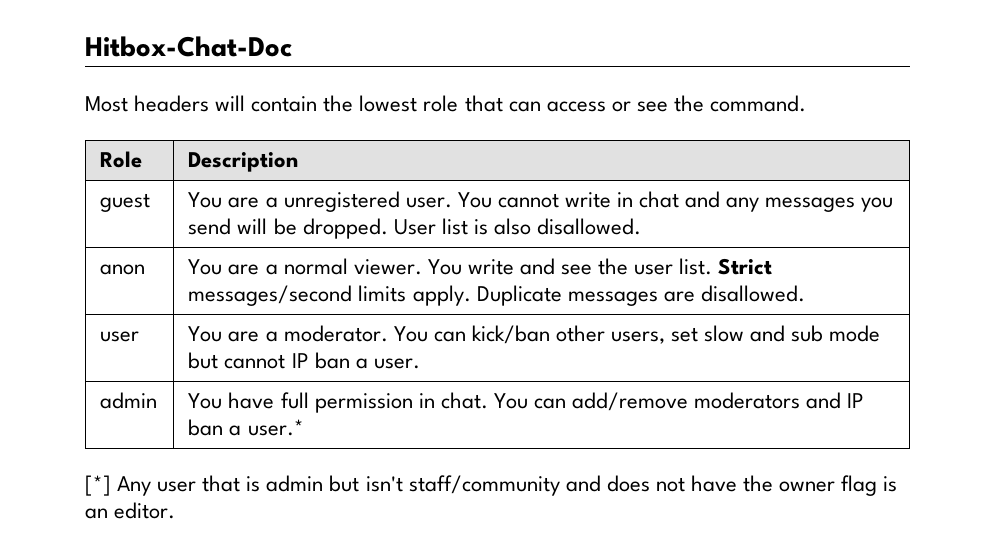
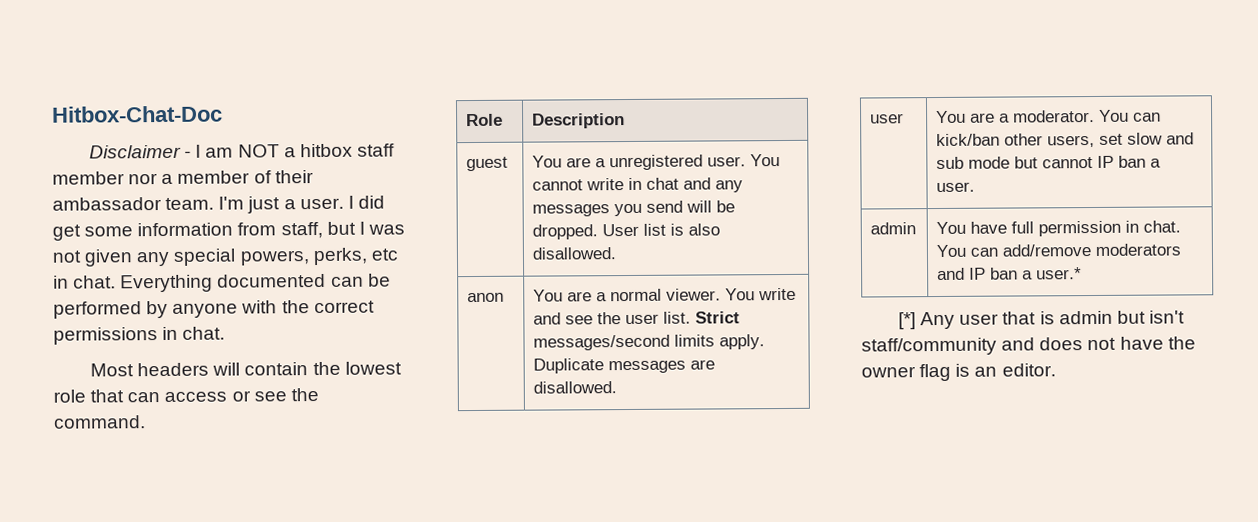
+ Disclaimer - I am NOT a hitbox staff member nor a member of their ambassador team. I'm just a user. I did get some information from staff, but I was not given any special powers, perks, etc in chat. Everything documented can be performed by anyone with the correct permissions in chat.

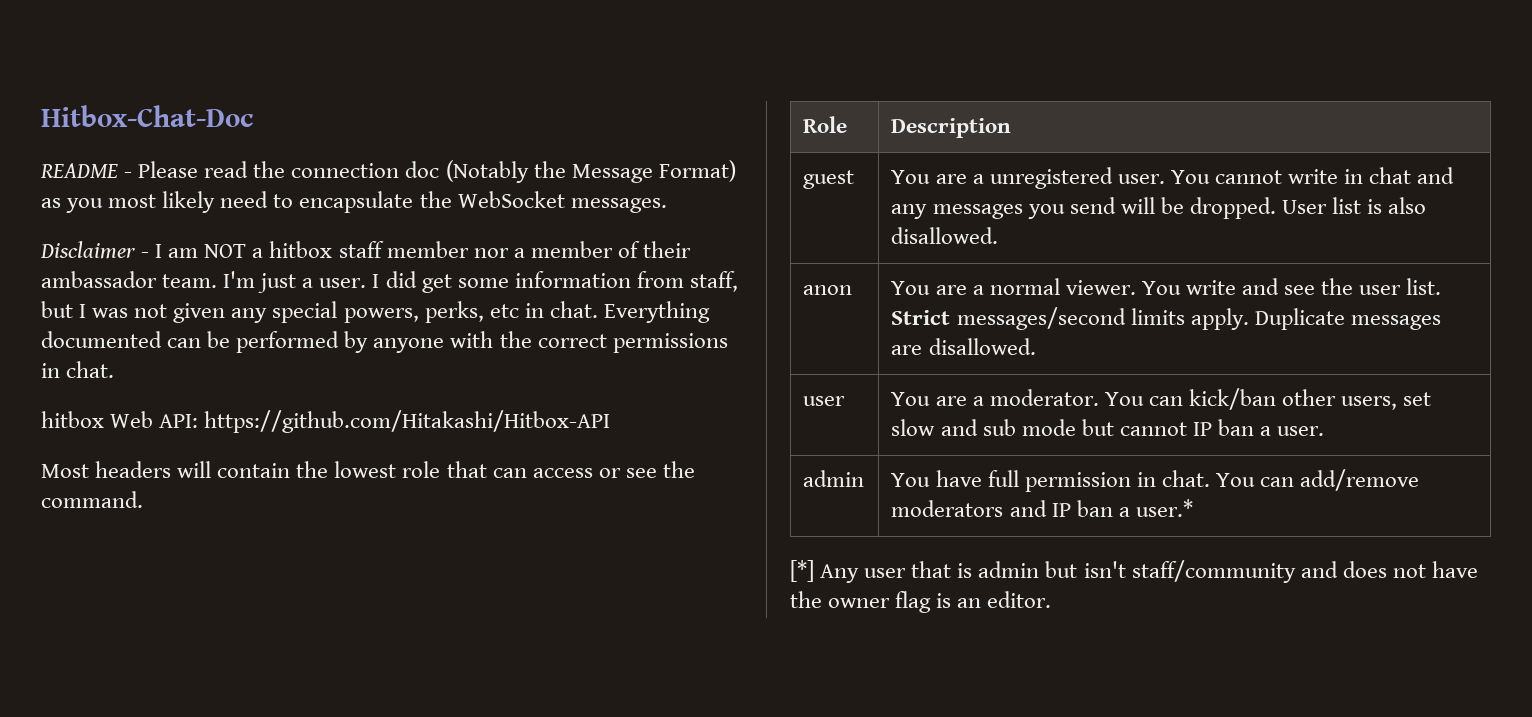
+ README - Please read the connection doc (Notably the Message Format) as you most likely need to encapsulate the WebSocket messages.
+ hitbox Web API: https://github.com/Hitakashi/Hitbox-API

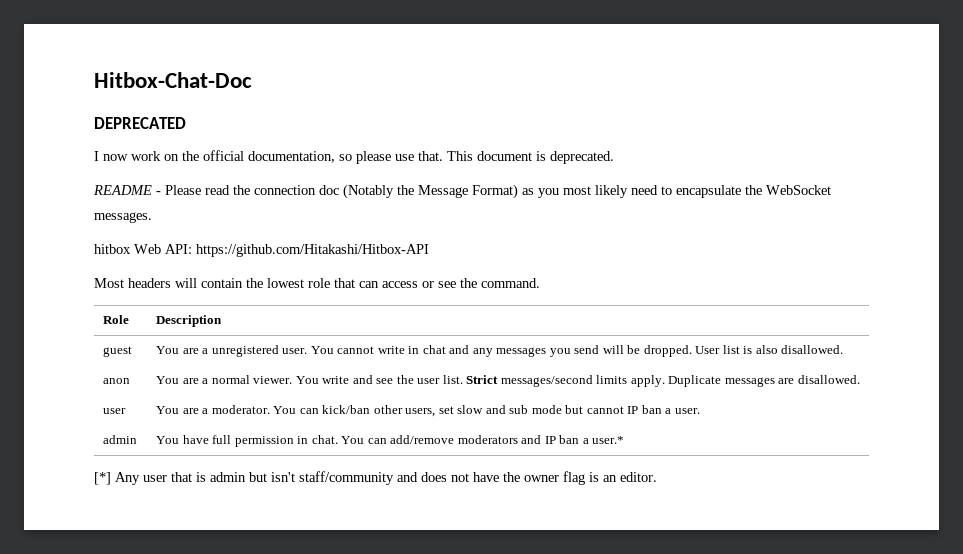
+ DEPRECATED
+ I now work on the official documentation, so please use that. This document is deprecated.
- Disclaimer - I am NOT a hitbox staff member nor a member of their ambassador team. I'm just a user. I did get some information from staff, but I was not given any special powers, perks, etc in chat. Everything documented can be performed by anyone with the correct permissions in chat.

